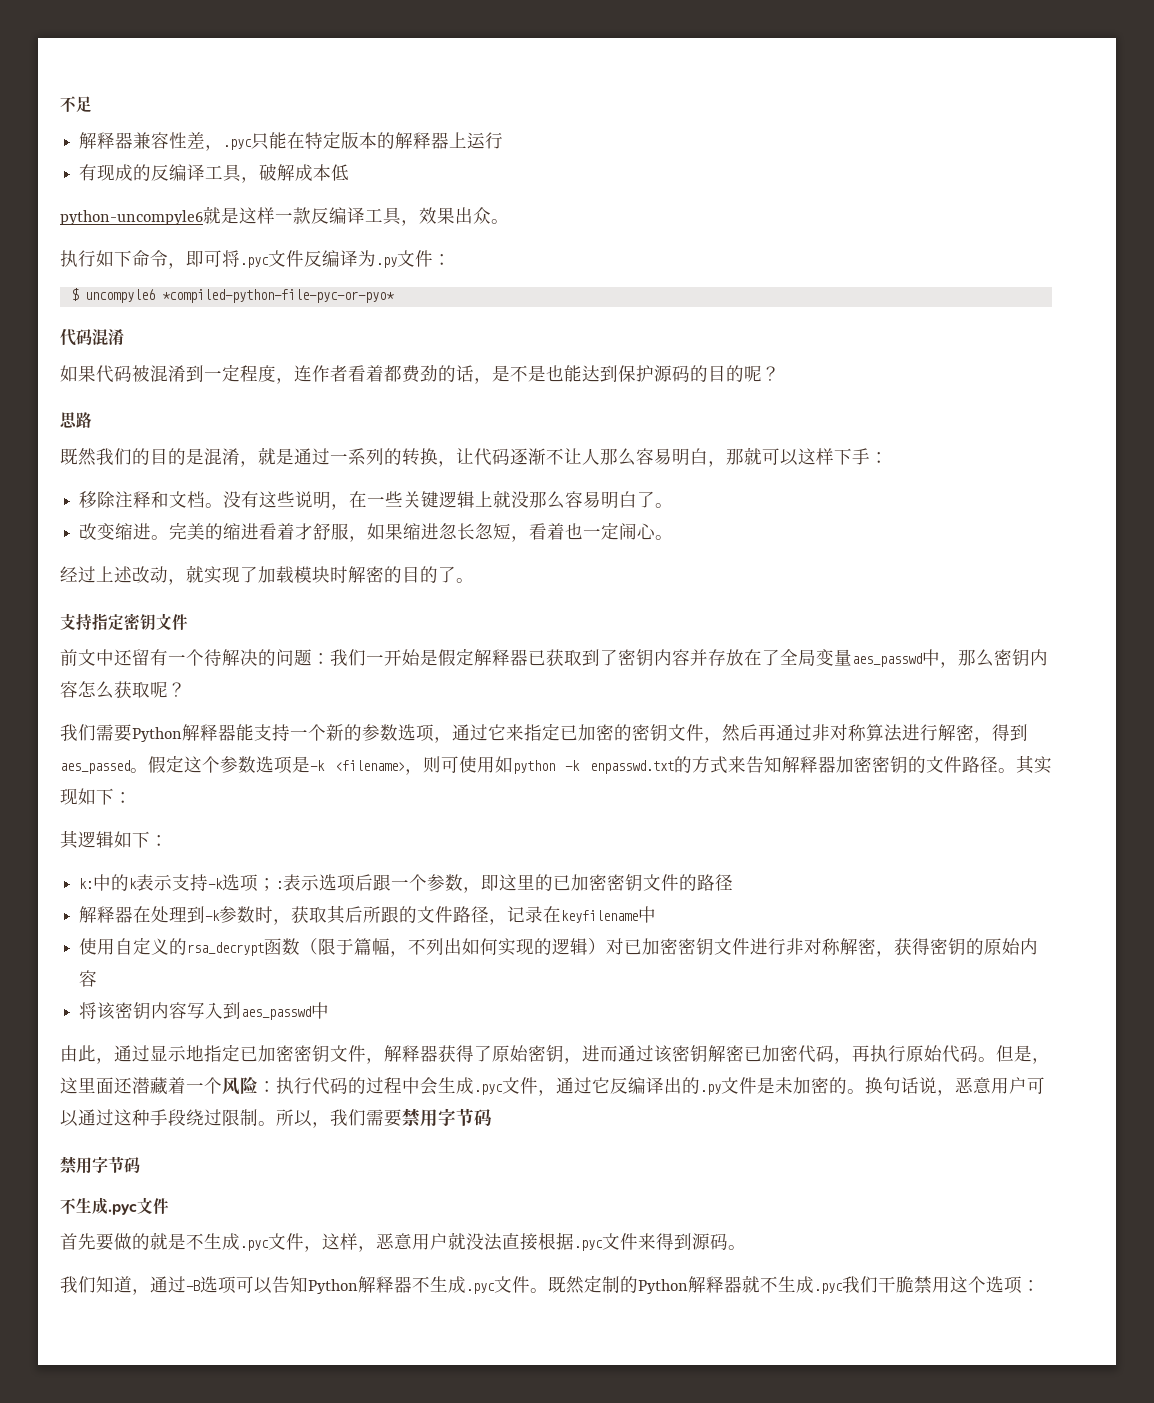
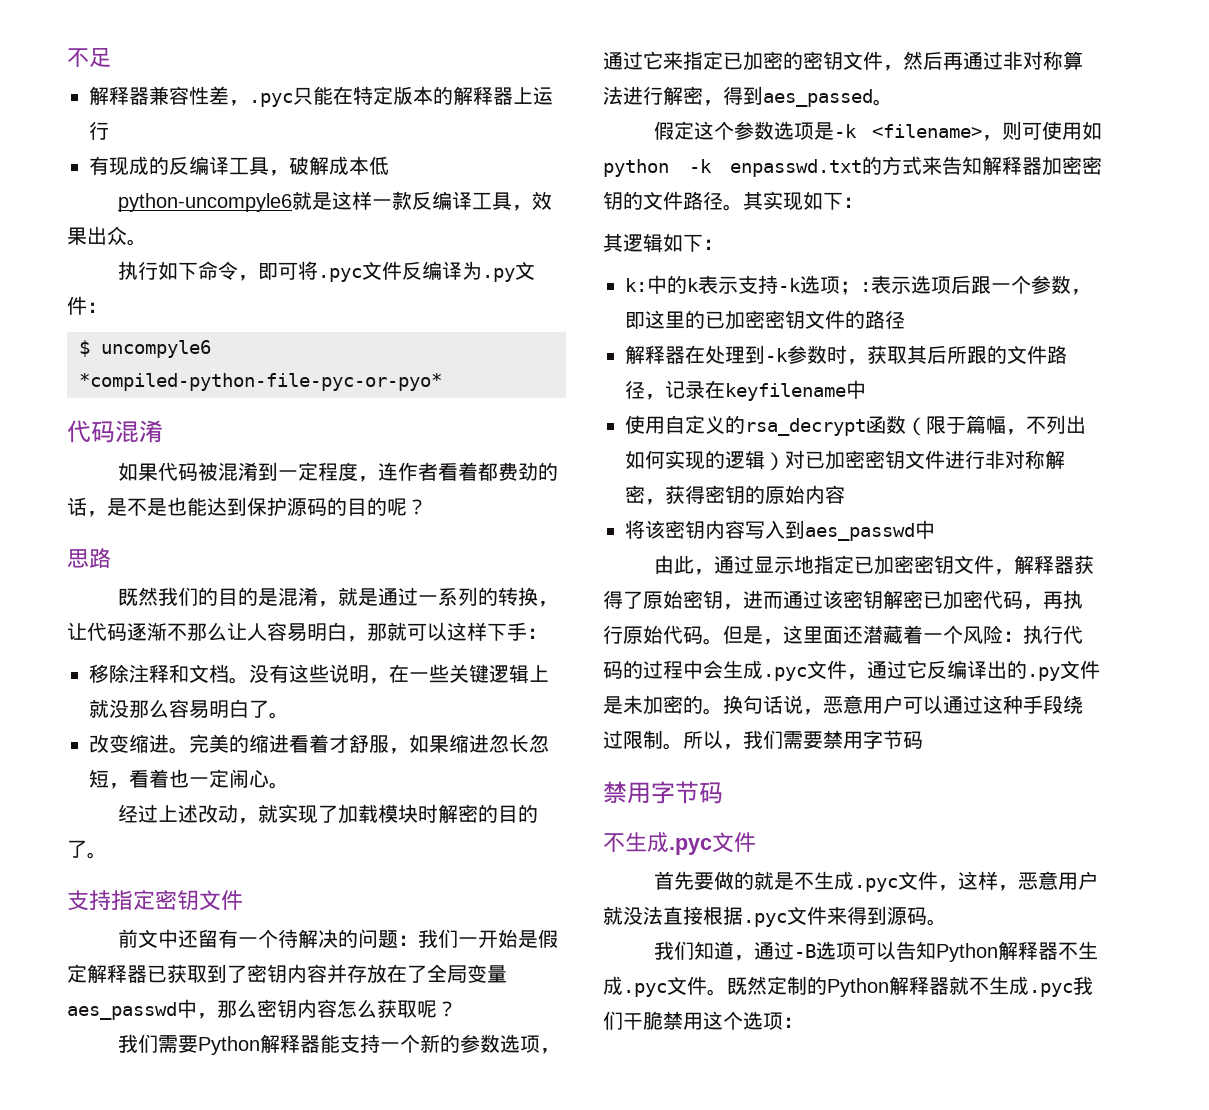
- 既然我们的目的是混淆，就是通过一系列的转换，让代码逐渐不让人那么容易明白，那就可以这样下手：
+ 既然我们的目的是混淆，就是通过一系列的转换，让代码逐渐不那么让人容易明白，那就可以这样下手：
- 我们需要Python解释器能支持一个新的参数选项，通过它来指定已加密的密钥文件，然后再通过非对称算法进行解密，得到aes_passed。假定这个参数选项是-k <filename>，则可使用如python -k enpasswd.txt的方式来告知解释器加密密钥的文件路径。
+ 我们需要Python解释器能支持一个新的参数选项，通过它来指定已加密的密钥文件，然后再通过非对称算法进行解密，得到aes_passed。
+ 假定这个参数选项是-k <filename>，则可使用如python -k enpasswd.txt的方式来告知解释器加密密钥的文件路径。

